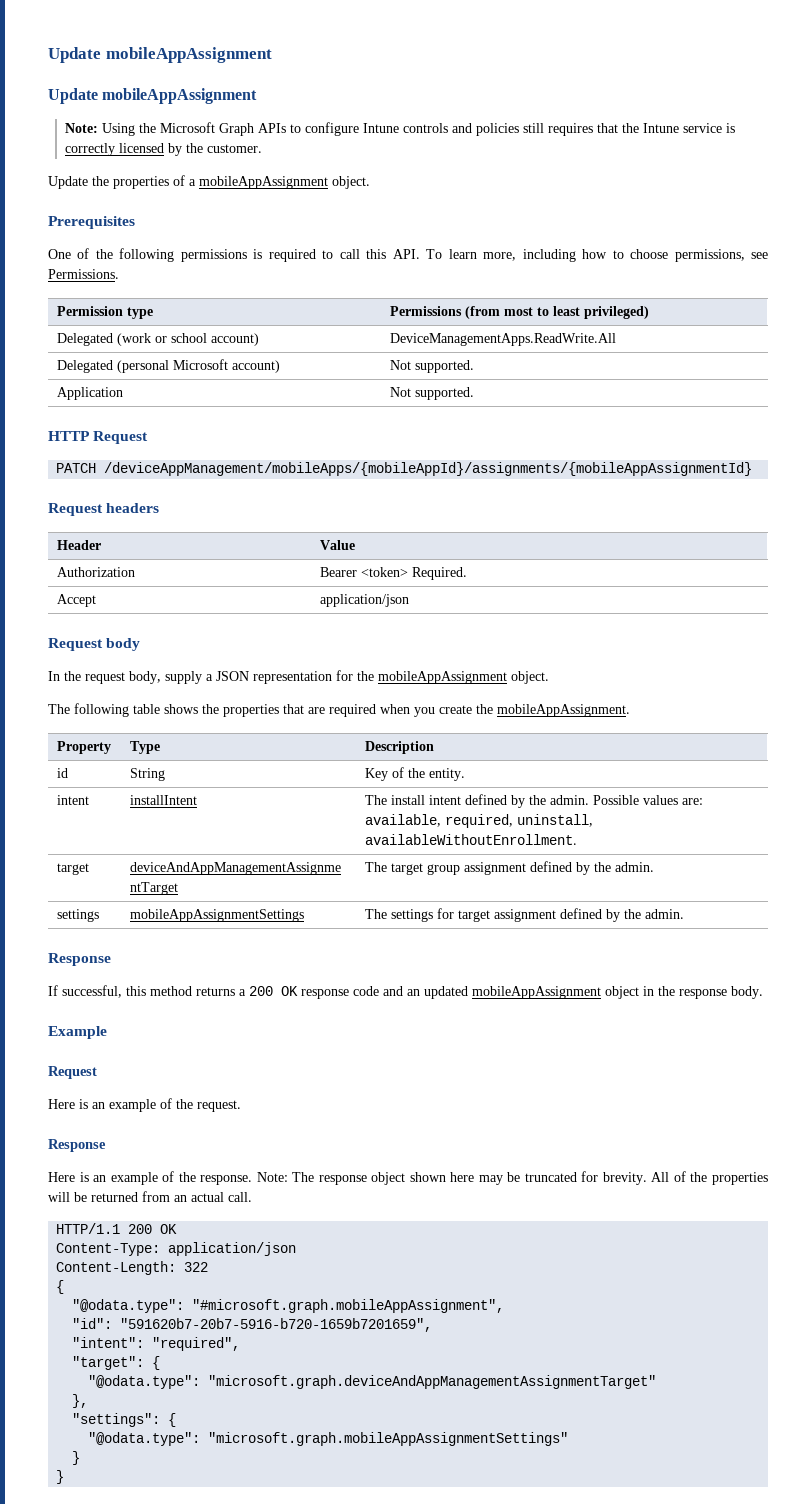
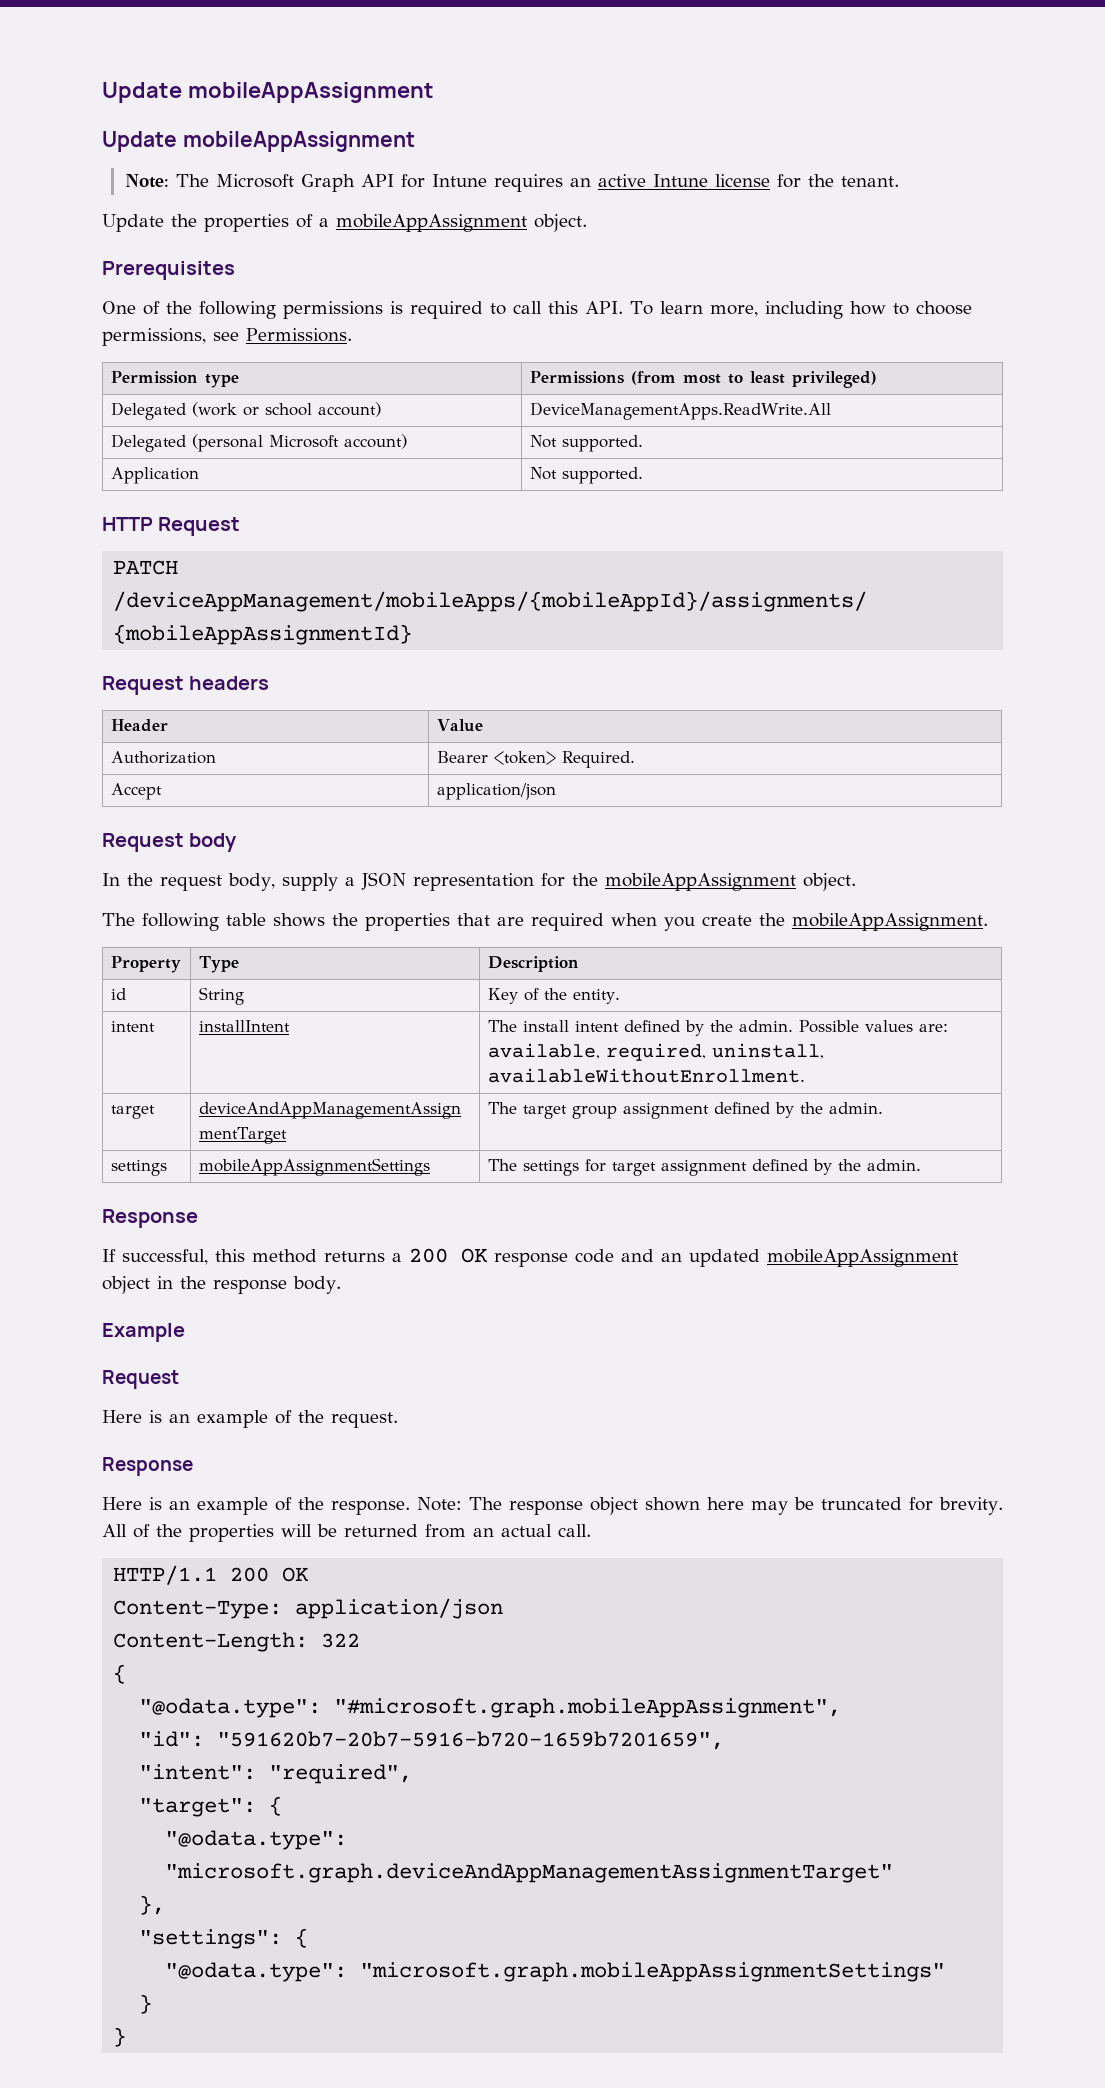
- Note: Using the Microsoft Graph APIs to configure Intune controls and policies still requires that the Intune service is correctly licensed by the customer.
+ Note: The Microsoft Graph API for Intune requires an active Intune license for the tenant.

